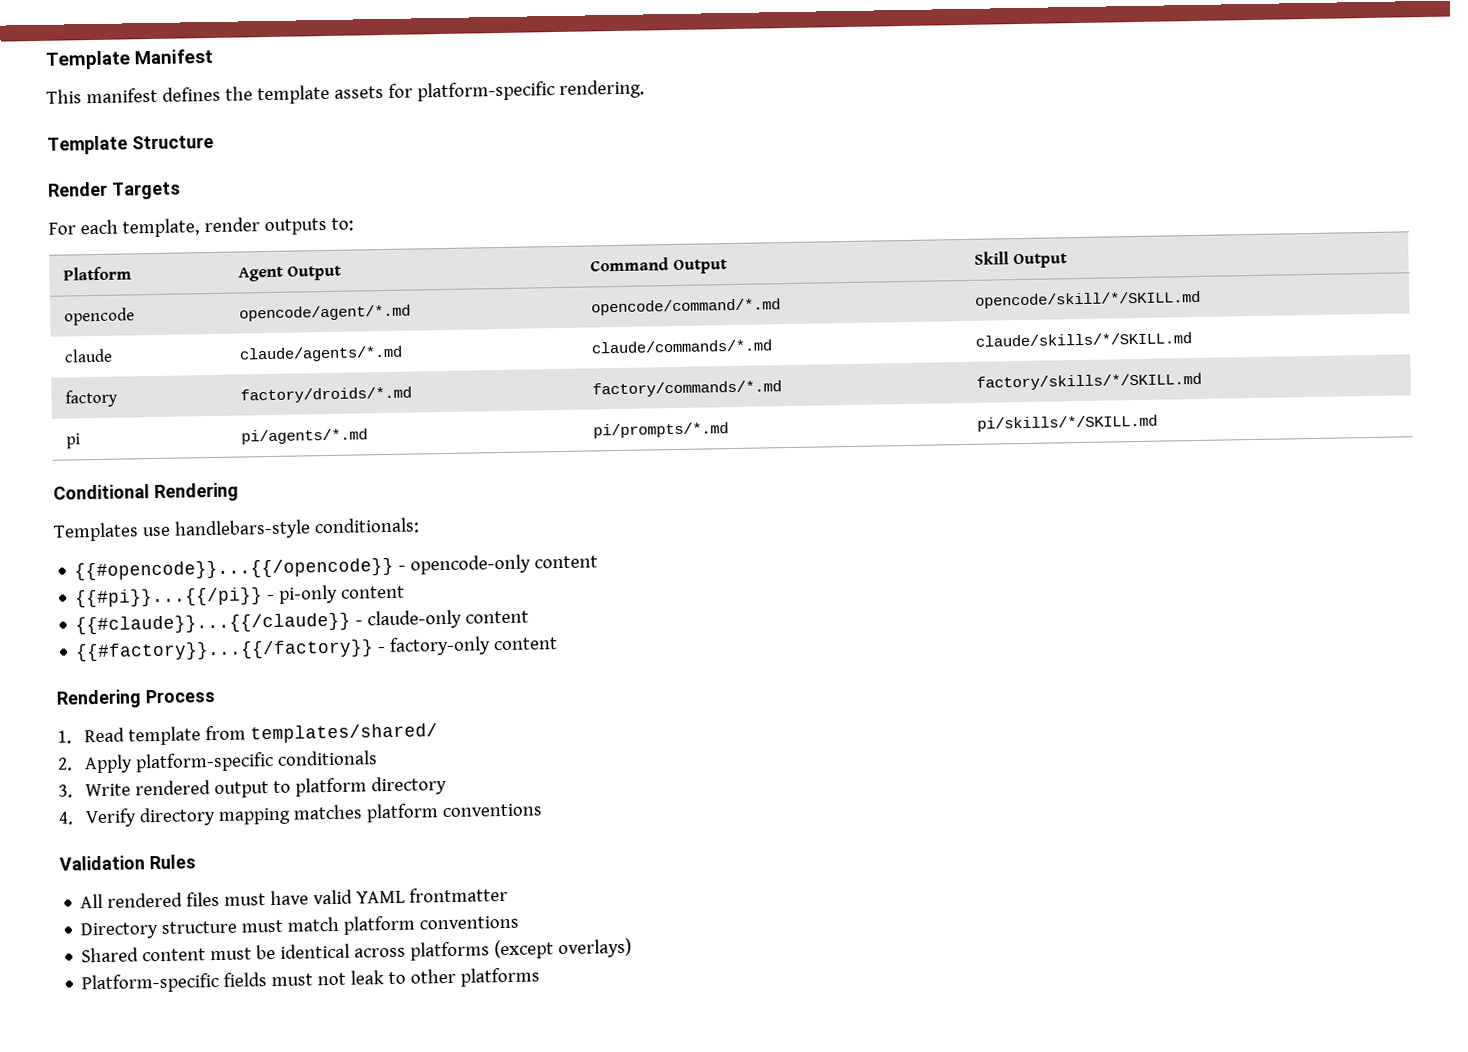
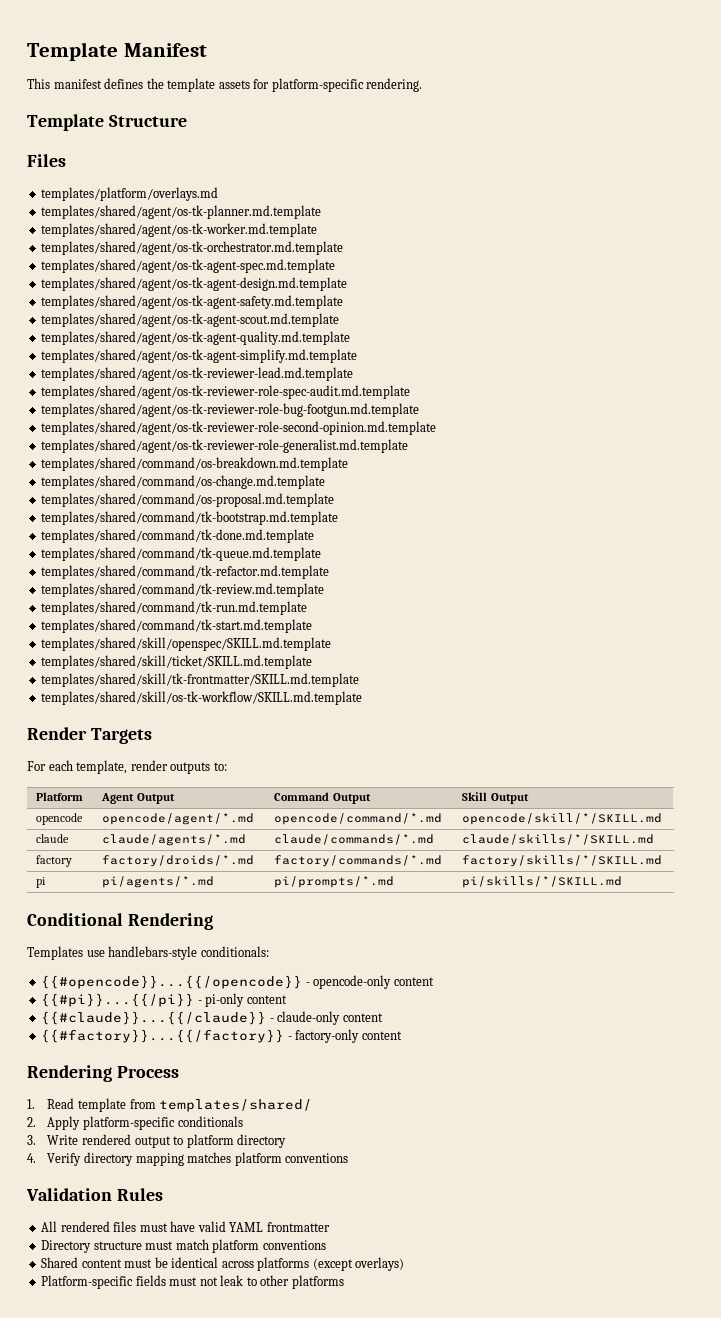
+ Files
+ templates/platform/overlays.md
+ templates/shared/agent/os-tk-planner.md.template
+ templates/shared/agent/os-tk-worker.md.template
+ templates/shared/agent/os-tk-orchestrator.md.template
+ templates/shared/agent/os-tk-agent-spec.md.template
+ templates/shared/agent/os-tk-agent-design.md.template
+ templates/shared/agent/os-tk-agent-safety.md.template
+ templates/shared/agent/os-tk-agent-scout.md.template
+ templates/shared/agent/os-tk-agent-quality.md.template
+ templates/shared/agent/os-tk-agent-simplify.md.template
+ templates/shared/agent/os-tk-reviewer-lead.md.template
+ templates/shared/agent/os-tk-reviewer-role-spec-audit.md.template
+ templates/shared/agent/os-tk-reviewer-role-bug-footgun.md.template
+ templates/shared/agent/os-tk-reviewer-role-second-opinion.md.template
+ templates/shared/agent/os-tk-reviewer-role-generalist.md.template
+ templates/shared/command/os-breakdown.md.template
+ templates/shared/command/os-change.md.template
+ templates/shared/command/os-proposal.md.template
+ templates/shared/command/tk-bootstrap.md.template
+ templates/shared/command/tk-done.md.template
+ templates/shared/command/tk-queue.md.template
+ templates/shared/command/tk-refactor.md.template
+ templates/shared/command/tk-review.md.template
+ templates/shared/command/tk-run.md.template
+ templates/shared/command/tk-start.md.template
+ templates/shared/skill/openspec/SKILL.md.template
+ templates/shared/skill/ticket/SKILL.md.template
+ templates/shared/skill/tk-frontmatter/SKILL.md.template
+ templates/shared/skill/os-tk-workflow/SKILL.md.template

